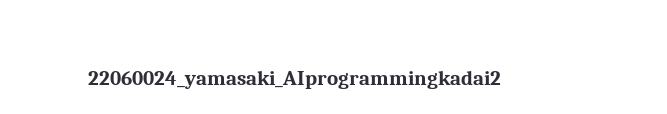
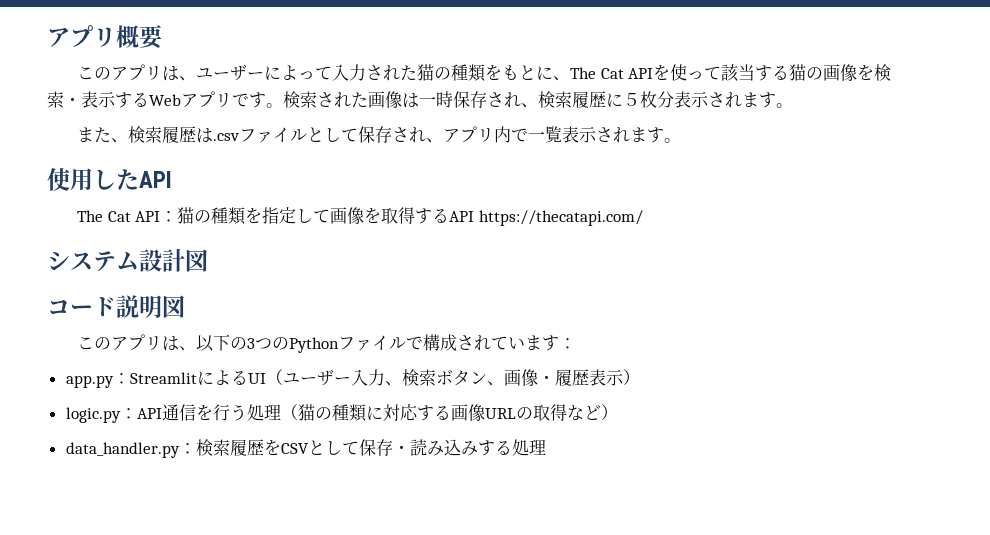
- 22060024_yamasaki_AIprogrammingkadai2
+ アプリ概要
+ このアプリは、ユーザーによって入力された猫の種類をもとに、The Cat APIを使って該当する猫の画像を検索・表示するWebアプリです。検索された画像は一時保存され、検索履歴に５枚分表示されます。
+ また、検索履歴は.csvファイルとして保存され、アプリ内で一覧表示されます。
+ 使用したAPI
+ The Cat API：猫の種類を指定して画像を取得するAPI https://thecatapi.com/
+ システム設計図
+ コード説明図
+ このアプリは、以下の3つのPythonファイルで構成されています：
+ app.py：StreamlitによるUI（ユーザー入力、検索ボタン、画像・履歴表示）
+ logic.py：API通信を行う処理（猫の種類に対応する画像URLの取得など）
+ data_handler.py：検索履歴をCSVとして保存・読み込みする処理

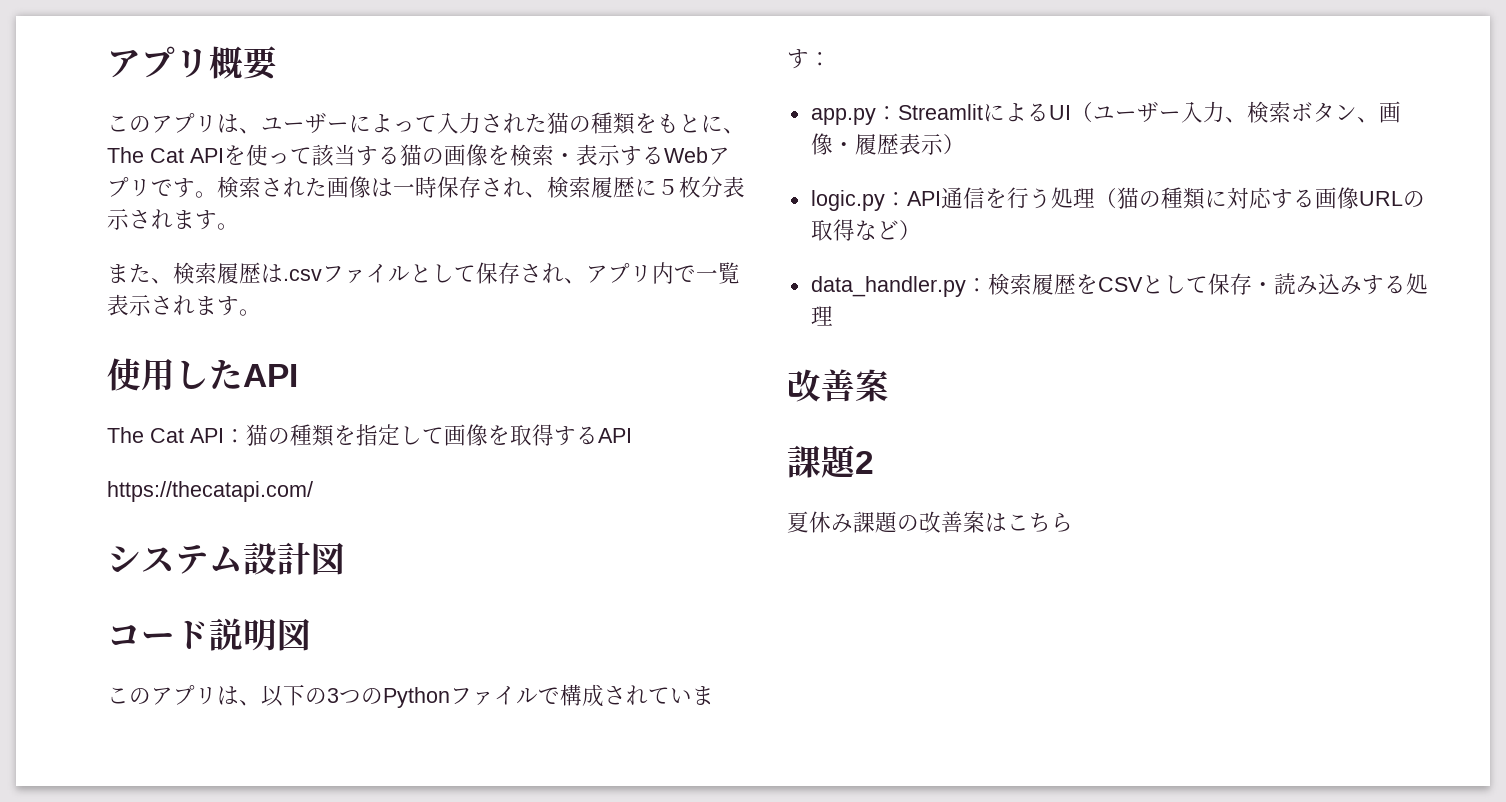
- The Cat API：猫の種類を指定して画像を取得するAPI https://thecatapi.com/
+ The Cat API：猫の種類を指定して画像を取得するAPI
+ https://thecatapi.com/
  data_handler.py：検索履歴をCSVとして保存・読み込みする処理
+ 改善案
+ 課題2
+ 夏休み課題の改善案はこちら

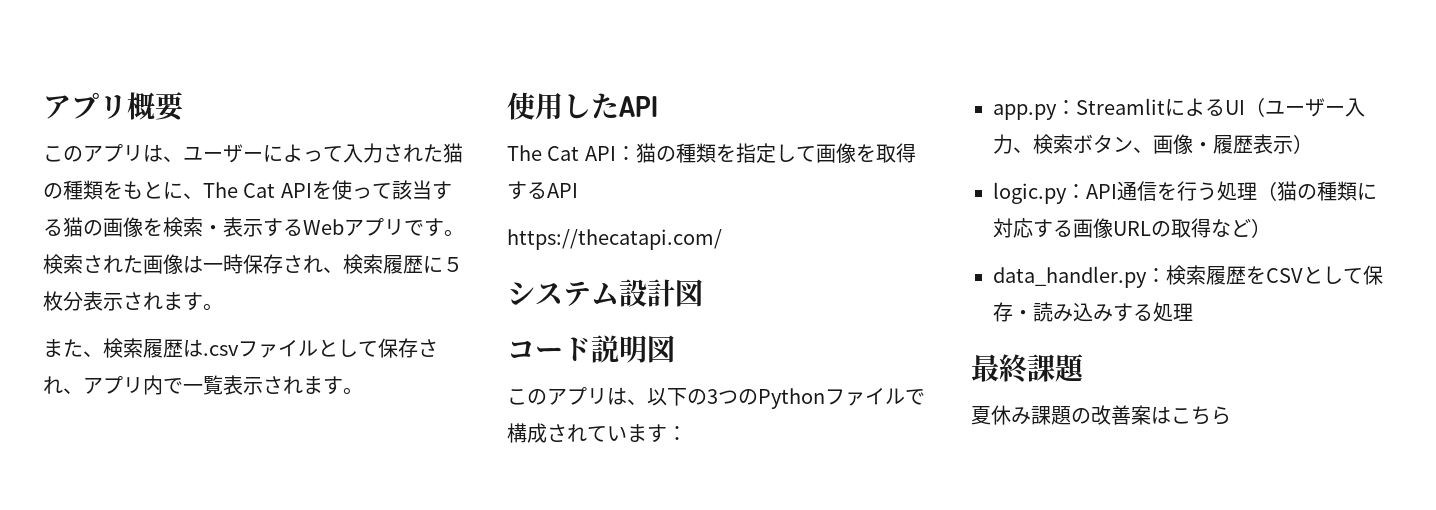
  data_handler.py：検索履歴をCSVとして保存・読み込みする処理
- 改善案
- 課題2
+ 最終課題

